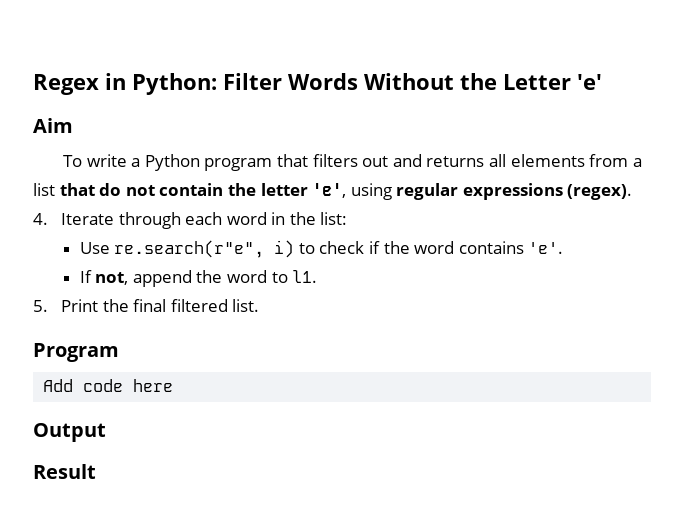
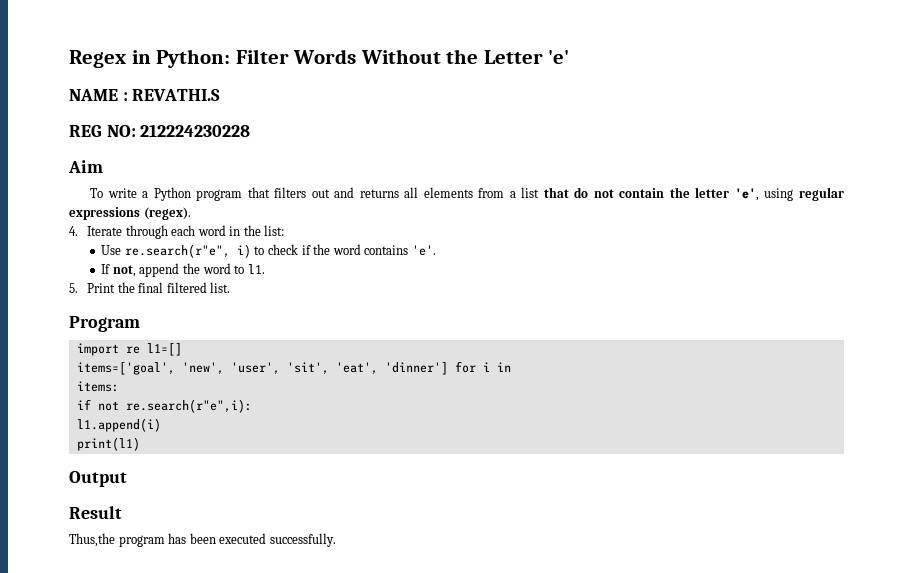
+ NAME : REVATHI.S
+ REG NO: 212224230228
- Add code here
+ import re l1=[]
+ items=['goal', 'new', 'user', 'sit', 'eat', 'dinner'] for i in
+ items:
+ if not re.search(r"e",i):
+ l1.append(i)
+ print(l1)
  Output
  Result
+ Thus,the program has been executed successfully.

